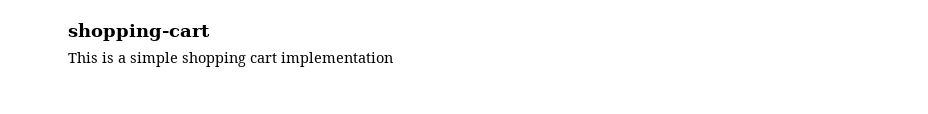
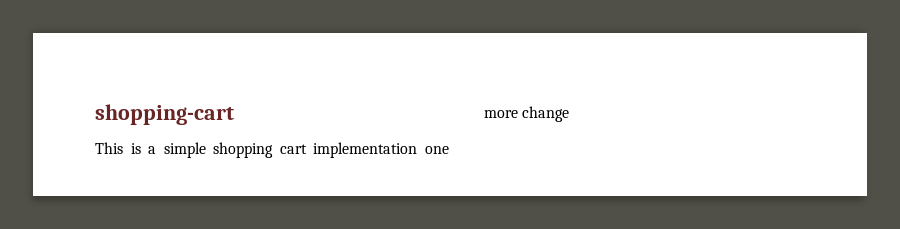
- This is a simple shopping cart implementation
+ This is a simple shopping cart implementation one more change

